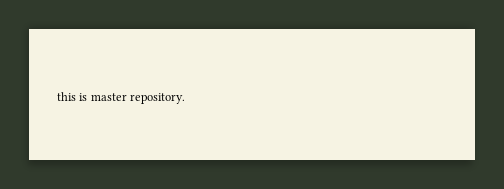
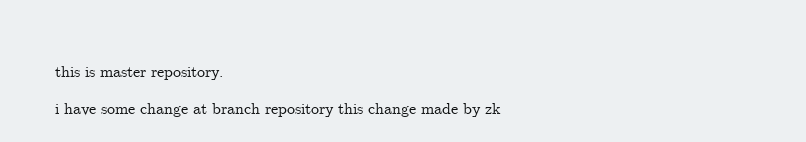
+ i have some change at branch repository this change made by zk

